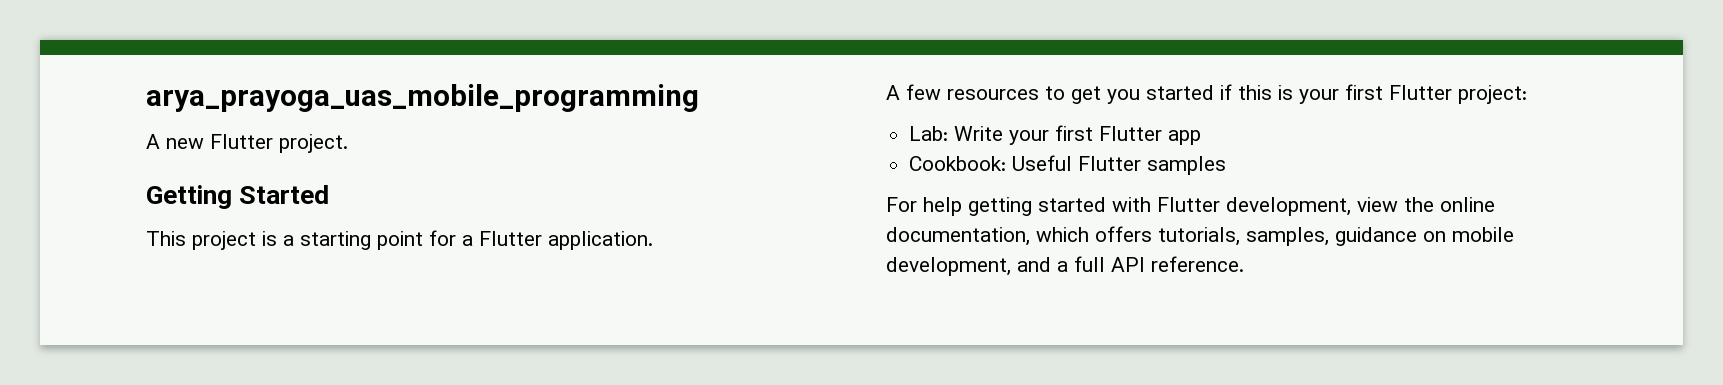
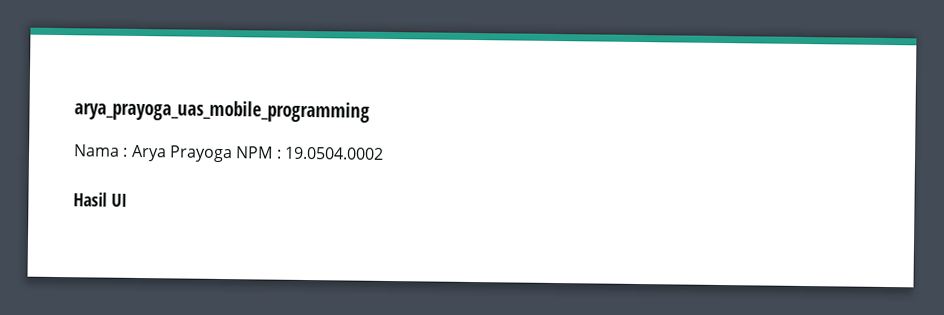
- A new Flutter project.
- Getting Started
- This project is a starting point for a Flutter application.
- A few resources to get you started if this is your first Flutter project:
- Lab: Write your first Flutter app
- Cookbook: Useful Flutter samples
- For help getting started with Flutter development, view the online documentation, which offers tutorials, samples, guidance on mobile development, and a full API reference.
+ Nama : Arya Prayoga NPM : 19.0504.0002
+ Hasil UI

